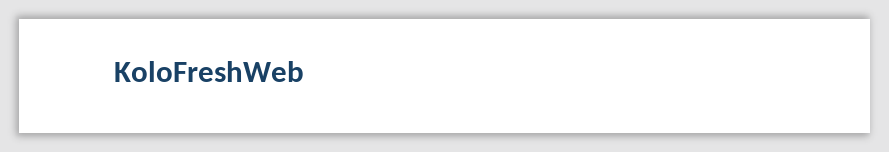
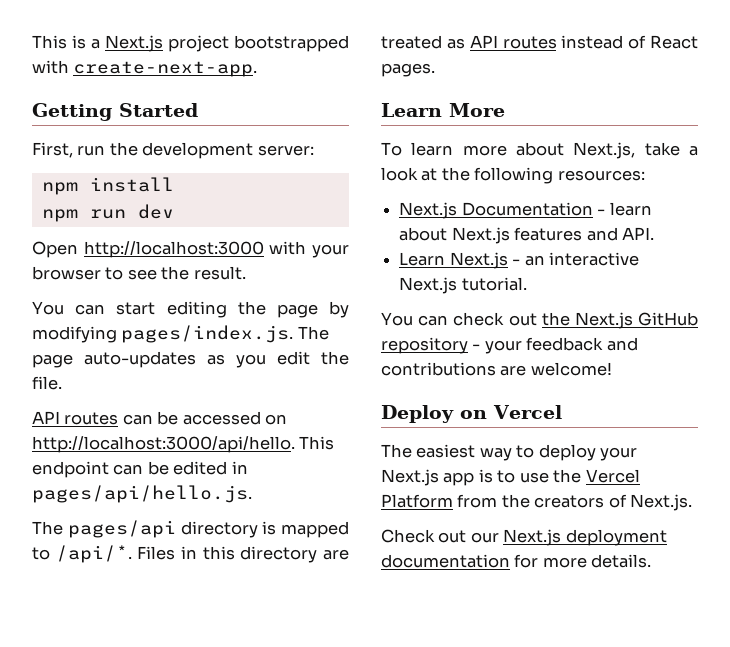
- KoloFreshWeb
+ This is a Next.js project bootstrapped with create-next-app.
+ Getting Started
+ First, run the development server:
+ npm install
+ npm run dev
+ Open http://localhost:3000 with your browser to see the result.
+ You can start editing the page by modifying pages/index.js. The page auto-updates as you edit the file.
+ API routes can be accessed on http://localhost:3000/api/hello. This endpoint can be edited in pages/api/hello.js.
+ The pages/api directory is mapped to /api/*. Files in this directory are treated as API routes instead of React pages.
+ Learn More
+ To learn more about Next.js, take a look at the following resources:
+ Next.js Documentation - learn about Next.js features and API.
+ Learn Next.js - an interactive Next.js tutorial.
+ You can check out the Next.js GitHub repository - your feedback and contributions are welcome!
+ Deploy on Vercel
+ The easiest way to deploy your Next.js app is to use the Vercel Platform from the creators of Next.js.
+ Check out our Next.js deployment documentation for more details.

